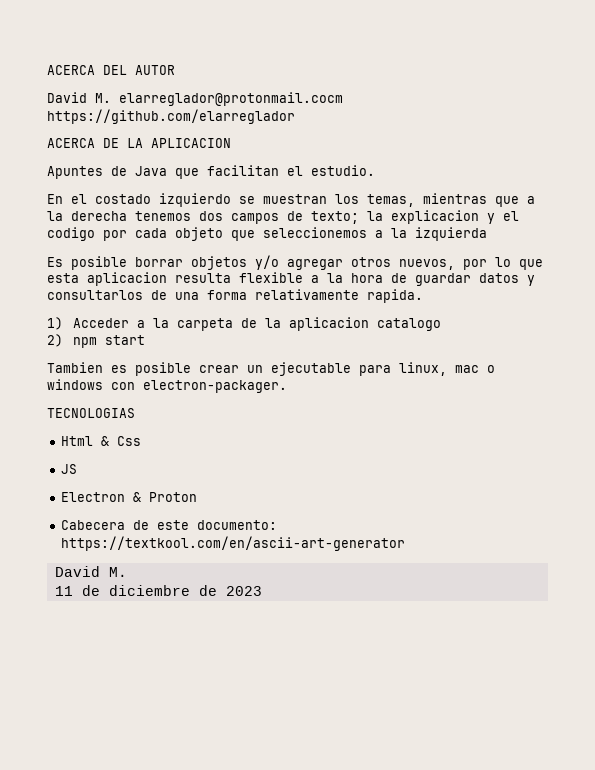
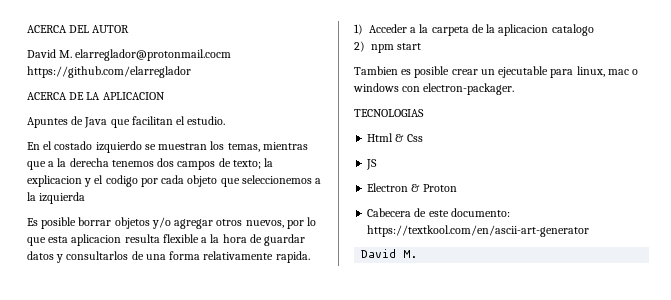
- 11 de diciembre de 2023

